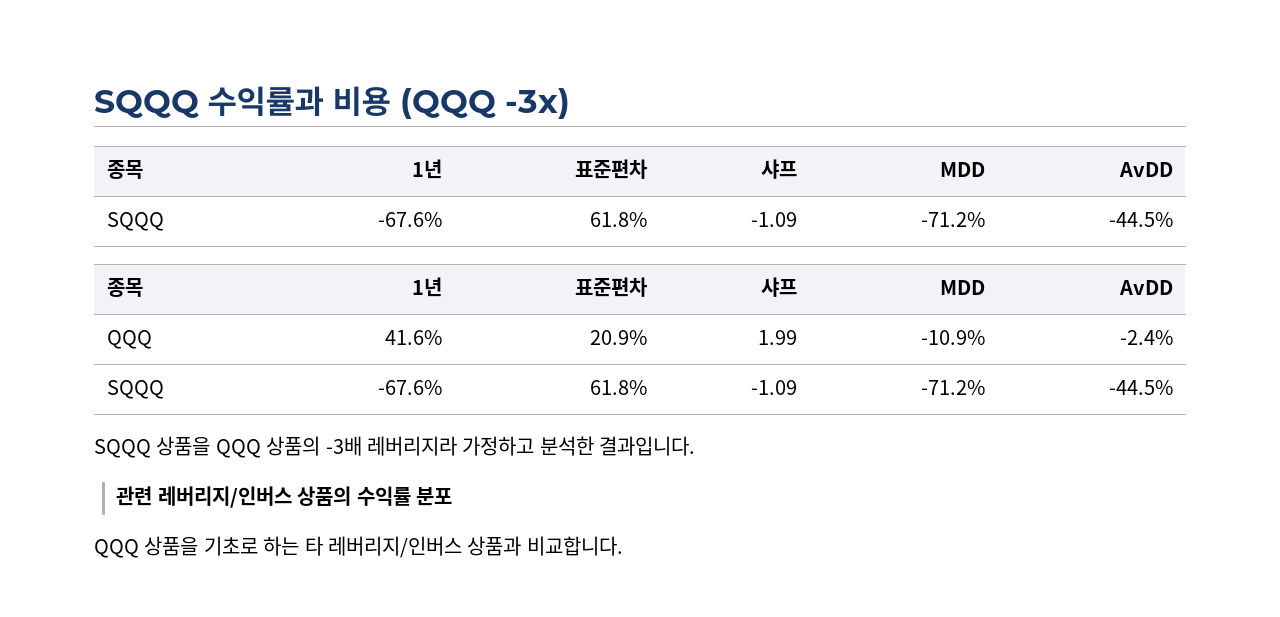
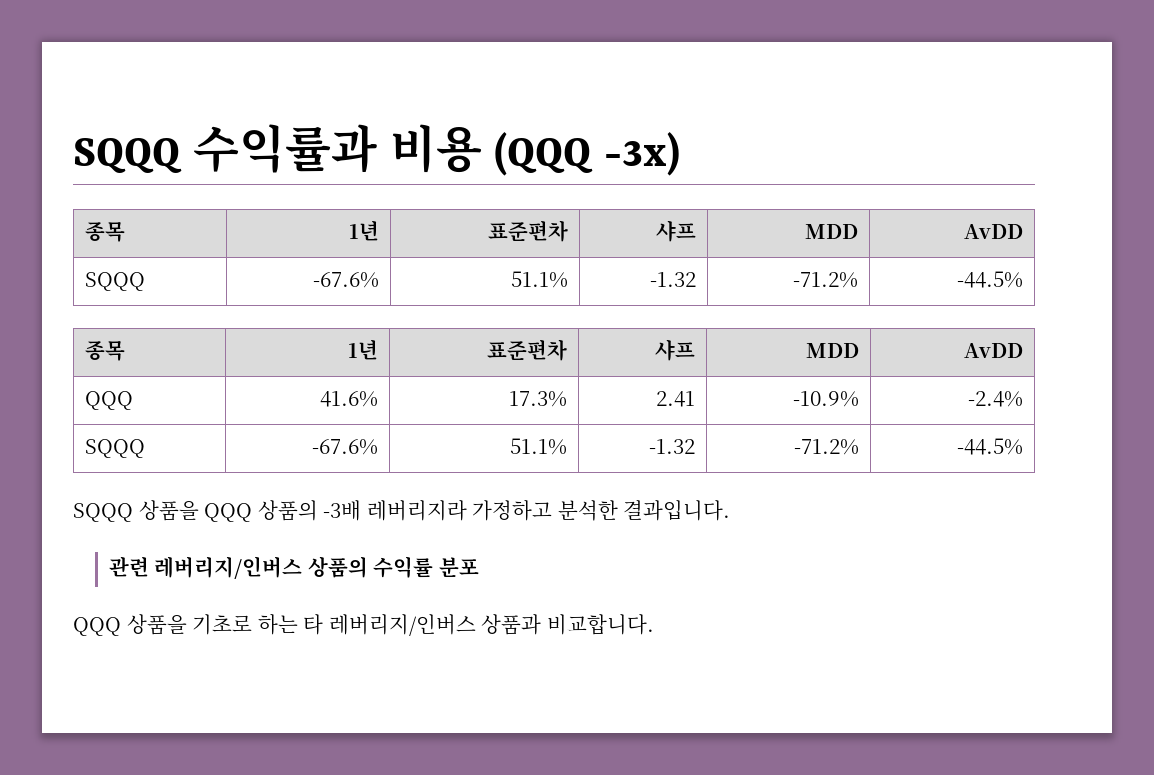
  SQQQ 수익률과 비용 (QQQ -3x)
  종목 | 1년 | 표준편차 | 샤프 | MDD | AvDD
- SQQQ | -67.6% | 61.8% | -1.09 | -71.2% | -44.5%
+ SQQQ | -67.6% | 51.1% | -1.32 | -71.2% | -44.5%
- QQQ | 41.6% | 20.9% | 1.99 | -10.9% | -2.4%
- SQQQ | -67.6% | 61.8% | -1.09 | -71.2% | -44.5%
+ QQQ | 41.6% | 17.3% | 2.41 | -10.9% | -2.4%
+ SQQQ | -67.6% | 51.1% | -1.32 | -71.2% | -44.5%

